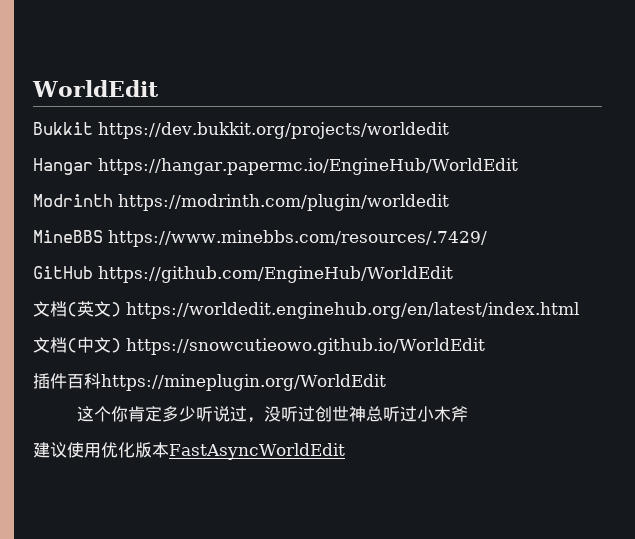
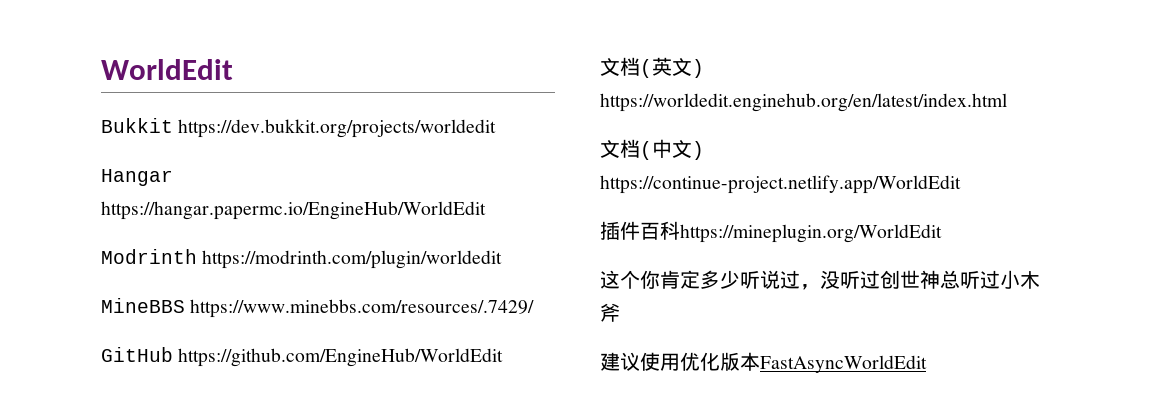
- 文档(中文) https://snowcutieowo.github.io/WorldEdit
+ 文档(中文) https://continue-project.netlify.app/WorldEdit

